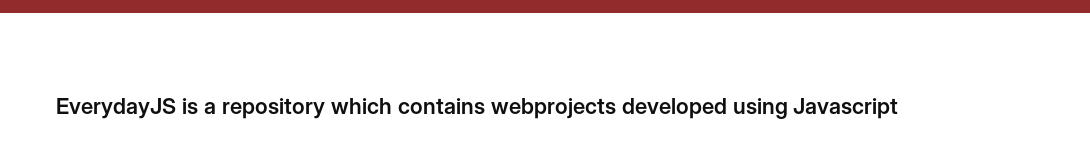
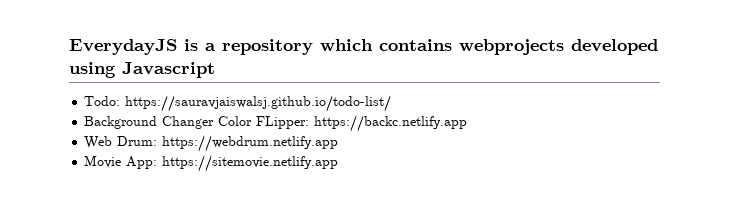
+ Todo: https://sauravjaiswalsj.github.io/todo-list/
+ Background Changer Color FLipper: https://backc.netlify.app
+ Web Drum: https://webdrum.netlify.app
+ Movie App: https://sitemovie.netlify.app

